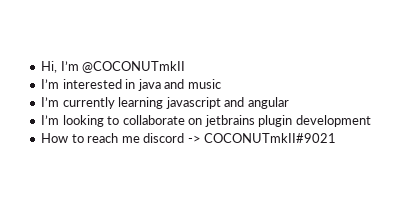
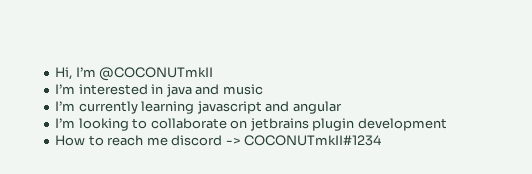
- How to reach me discord -> COCONUTmkII#9021
+ How to reach me discord -> COCONUTmkII#1234

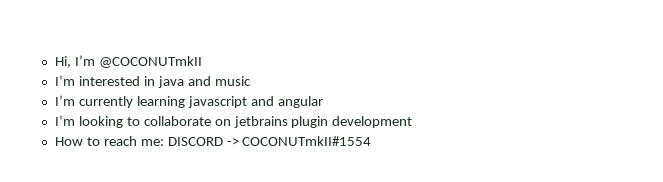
- How to reach me discord -> COCONUTmkII#1234
+ How to reach me: DISCORD -> COCONUTmkII#1554

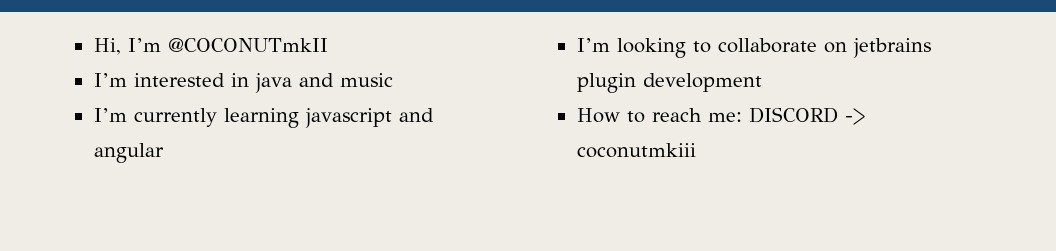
- How to reach me: DISCORD -> COCONUTmkII#1554
+ How to reach me: DISCORD -> coconutmkiii

